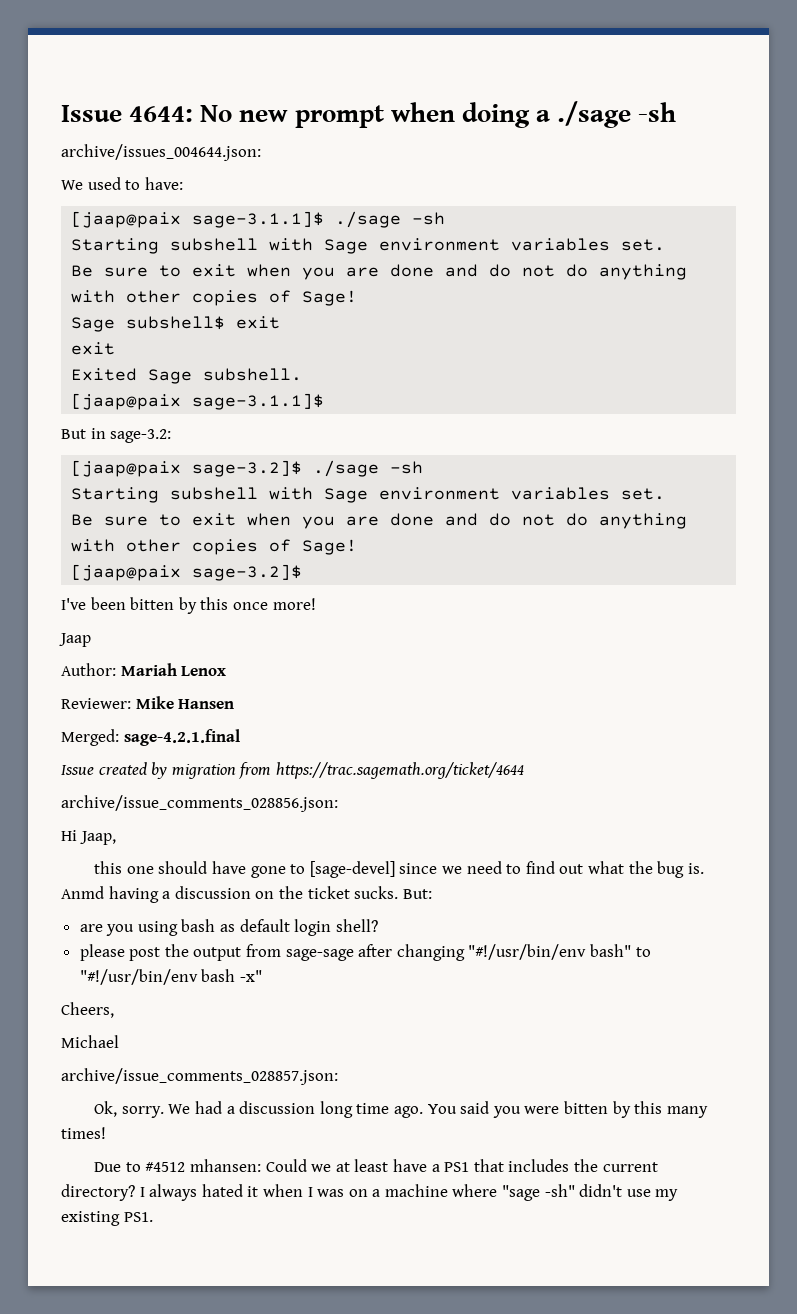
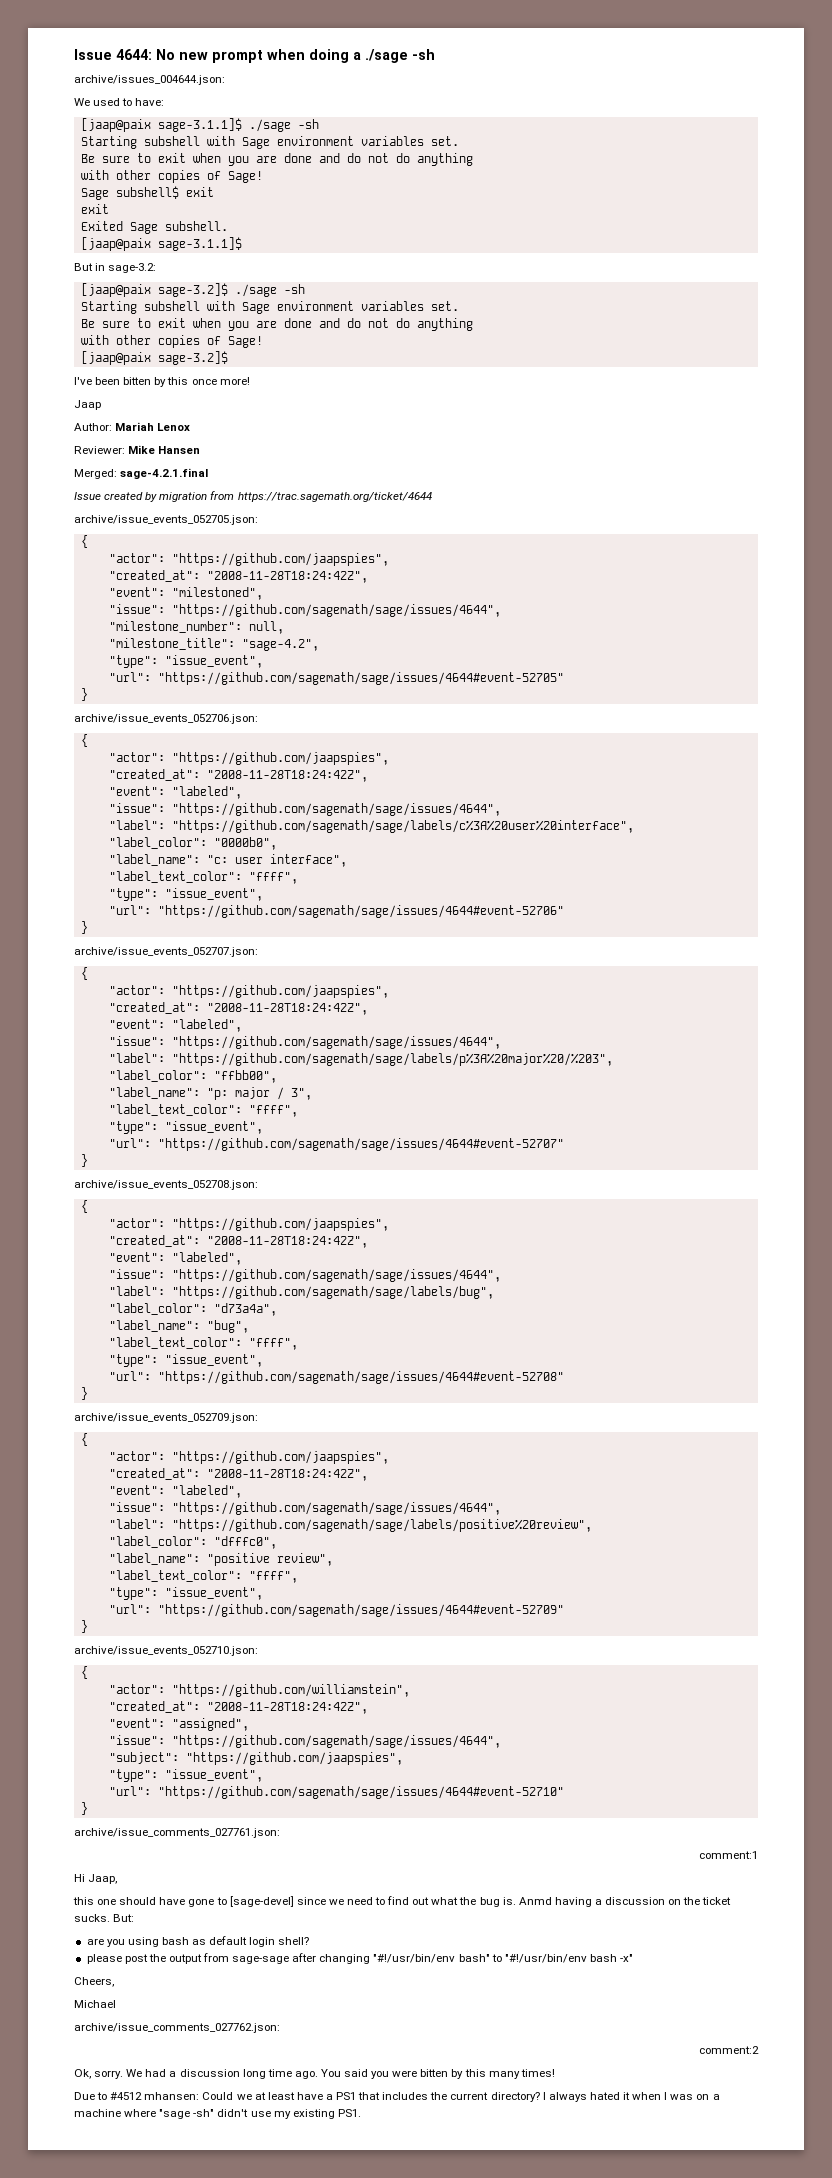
- archive/issue_comments_028856.json:
+ archive/issue_events_052705.json:
+ {
+ "actor": "https://github.com/jaapspies",
+ "created_at": "2008-11-28T18:24:42Z",
+ "event": "milestoned",
+ "issue": "https://github.com/sagemath/sage/issues/4644",
+ "milestone_number": null,
+ "milestone_title": "sage-4.2",
+ "type": "issue_event",
+ "url": "https://github.com/sagemath/sage/issues/4644#event-52705"
+ }
+ archive/issue_events_052706.json:
+ {
+ "actor": "https://github.com/jaapspies",
+ "created_at": "2008-11-28T18:24:42Z",
+ "event": "labeled",
+ "issue": "https://github.com/sagemath/sage/issues/4644",
+ "label": "https://github.com/sagemath/sage/labels/c%3A%20user%20interface",
+ "label_color": "0000b0",
+ "label_name": "c: user interface",
+ "label_text_color": "ffff",
+ "type": "issue_event",
+ "url": "https://github.com/sagemath/sage/issues/4644#event-52706"
+ }
+ archive/issue_events_052707.json:
+ {
+ "actor": "https://github.com/jaapspies",
+ "created_at": "2008-11-28T18:24:42Z",
+ "event": "labeled",
+ "issue": "https://github.com/sagemath/sage/issues/4644",
+ "label": "https://github.com/sagemath/sage/labels/p%3A%20major%20/%203",
+ "label_color": "ffbb00",
+ "label_name": "p: major / 3",
+ "label_text_color": "ffff",
+ "type": "issue_event",
+ "url": "https://github.com/sagemath/sage/issues/4644#event-52707"
+ }
+ archive/issue_events_052708.json:
+ {
+ "actor": "https://github.com/jaapspies",
+ "created_at": "2008-11-28T18:24:42Z",
+ "event": "labeled",
+ "issue": "https://github.com/sagemath/sage/issues/4644",
+ "label": "https://github.com/sagemath/sage/labels/bug",
+ "label_color": "d73a4a",
+ "label_name": "bug",
+ "label_text_color": "ffff",
+ "type": "issue_event",
+ "url": "https://github.com/sagemath/sage/issues/4644#event-52708"
+ }
+ archive/issue_events_052709.json:
+ {
+ "actor": "https://github.com/jaapspies",
+ "created_at": "2008-11-28T18:24:42Z",
+ "event": "labeled",
+ "issue": "https://github.com/sagemath/sage/issues/4644",
+ "label": "https://github.com/sagemath/sage/labels/positive%20review",
+ "label_color": "dfffc0",
+ "label_name": "positive review",
+ "label_text_color": "ffff",
+ "type": "issue_event",
+ "url": "https://github.com/sagemath/sage/issues/4644#event-52709"
+ }
+ archive/issue_events_052710.json:
+ {
+ "actor": "https://github.com/williamstein",
+ "created_at": "2008-11-28T18:24:42Z",
+ "event": "assigned",
+ "issue": "https://github.com/sagemath/sage/issues/4644",
+ "subject": "https://github.com/jaapspies",
+ "type": "issue_event",
+ "url": "https://github.com/sagemath/sage/issues/4644#event-52710"
+ }
+ archive/issue_comments_027761.json:
+ comment:1
- archive/issue_comments_028857.json:
+ archive/issue_comments_027762.json:
+ comment:2

